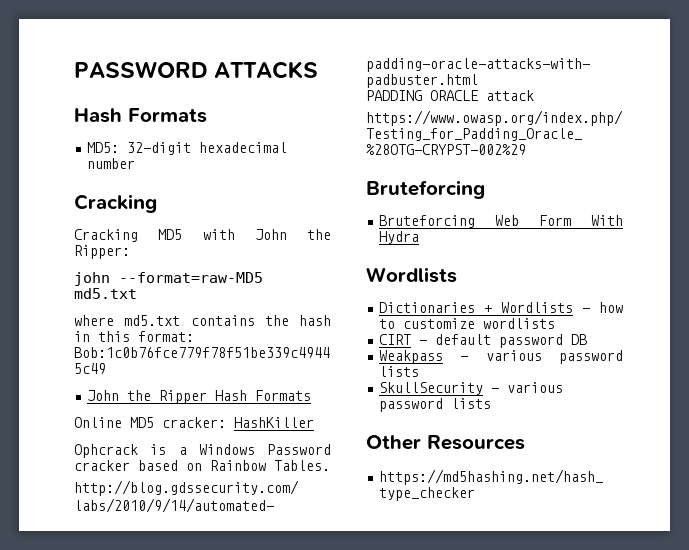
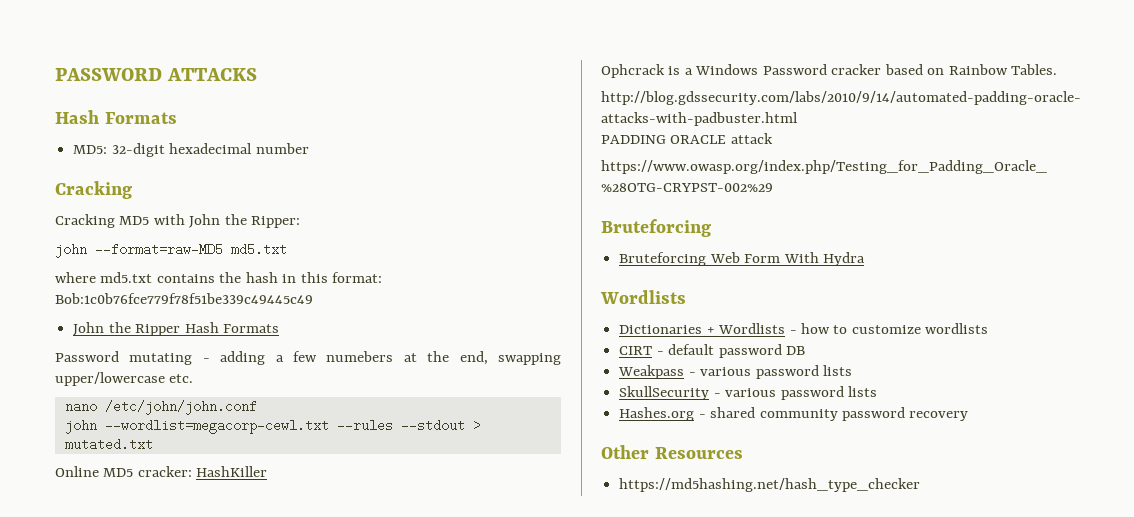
+ Password mutating - adding a few numebers at the end, swapping upper/lowercase etc.
+ nano /etc/john/john.conf
+ john --wordlist=megacorp-cewl.txt --rules --stdout > mutated.txt
+ Hashes.org - shared community password recovery

